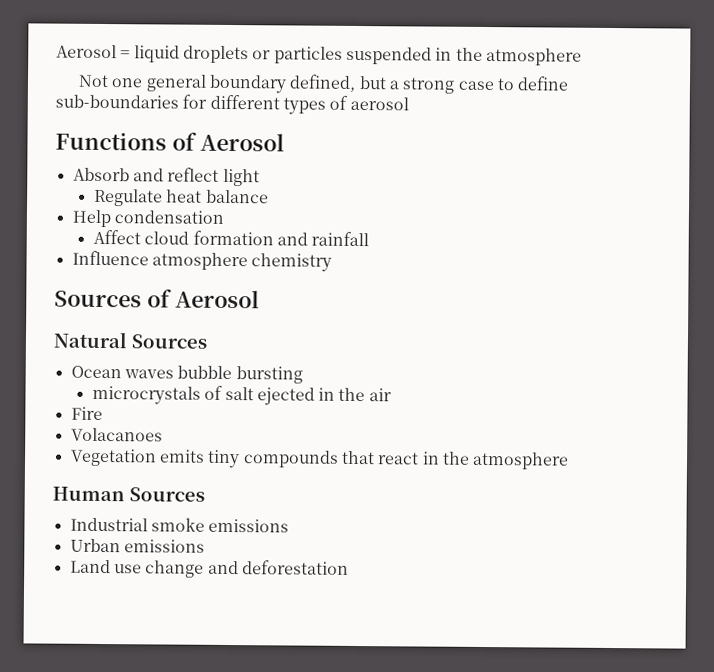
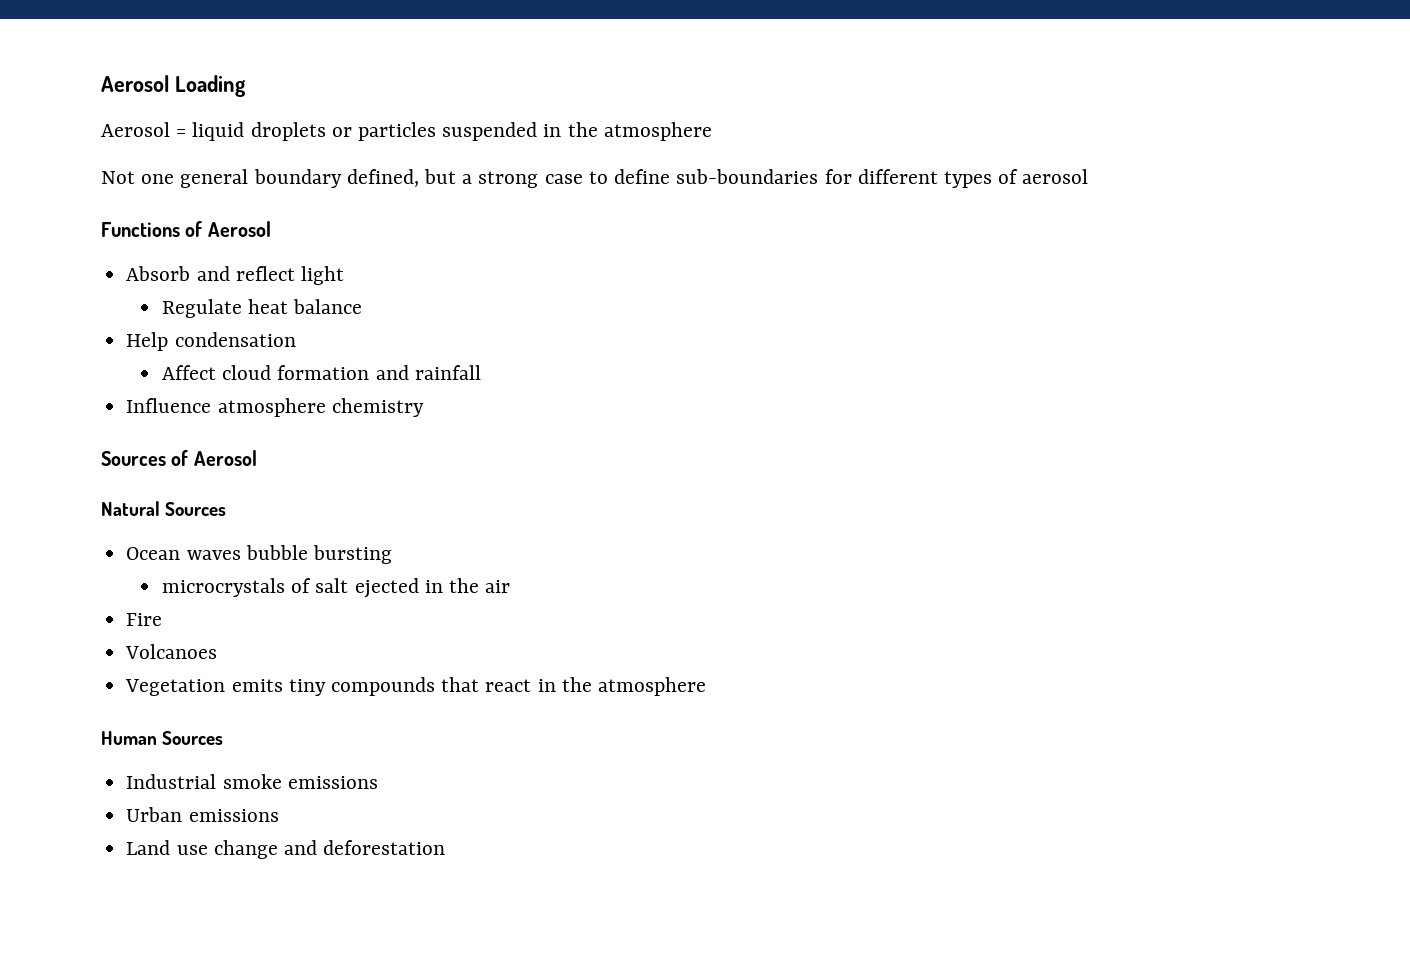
+ Aerosol Loading
- Volacanoes
+ Volcanoes

